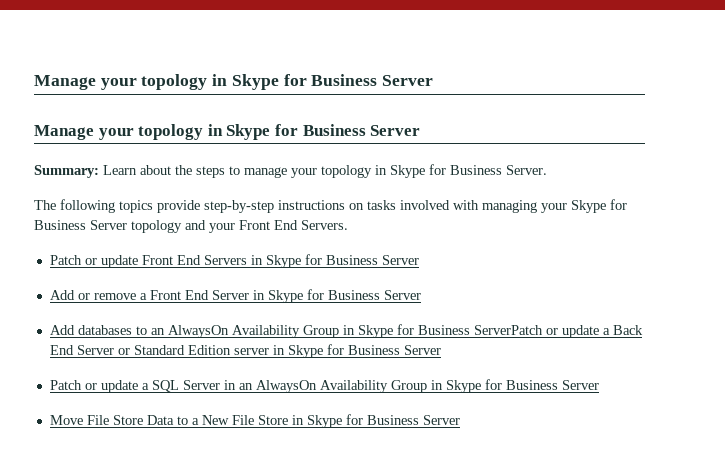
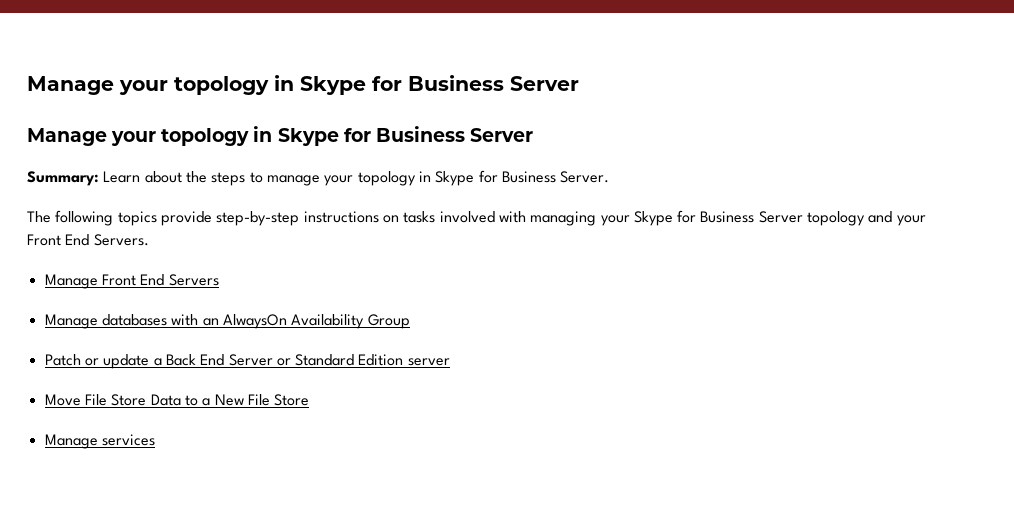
- Patch or update Front End Servers in Skype for Business Server
- Add or remove a Front End Server in Skype for Business Server
- Add databases to an AlwaysOn Availability Group in Skype for Business ServerPatch or update a Back End Server or Standard Edition server in Skype for Business Server
- Patch or update a SQL Server in an AlwaysOn Availability Group in Skype for Business Server
+ Manage Front End Servers
+ Manage databases with an AlwaysOn Availability Group
+ Patch or update a Back End Server or Standard Edition server
- Move File Store Data to a New File Store in Skype for Business Server
+ Move File Store Data to a New File Store
+ Manage services

